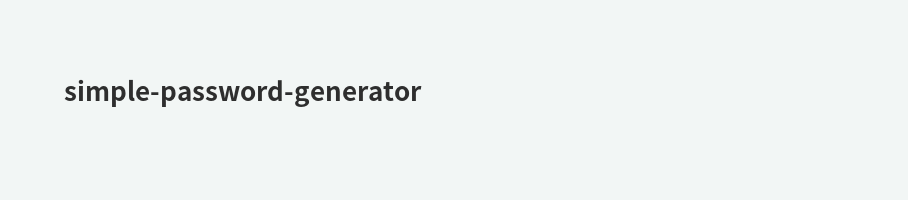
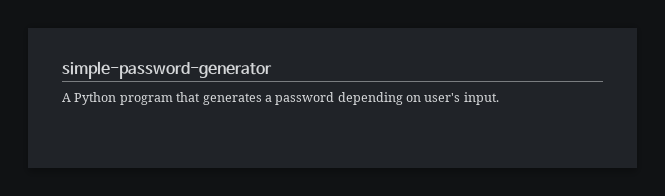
+ A Python program that generates a password depending on user's input.

